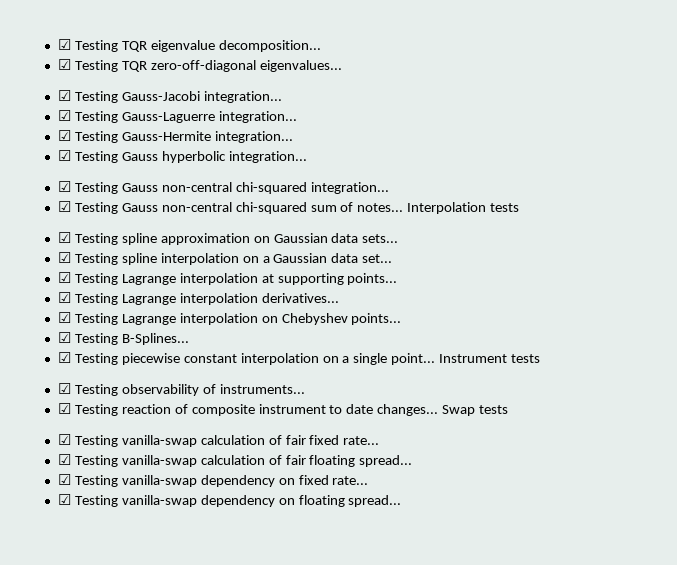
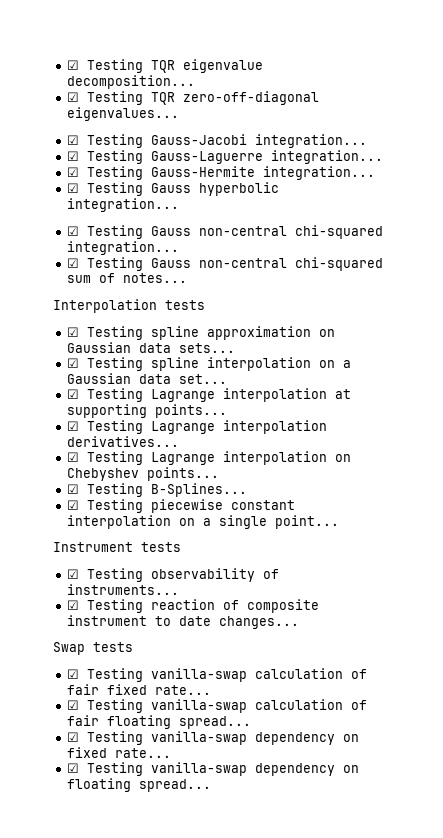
- ☑ Testing Gauss non-central chi-squared sum of notes... Interpolation tests
+ ☑ Testing Gauss non-central chi-squared sum of notes...
+ Interpolation tests
- ☑ Testing piecewise constant interpolation on a single point... Instrument tests
+ ☑ Testing piecewise constant interpolation on a single point...
+ Instrument tests
- ☑ Testing reaction of composite instrument to date changes... Swap tests
+ ☑ Testing reaction of composite instrument to date changes...
+ Swap tests

